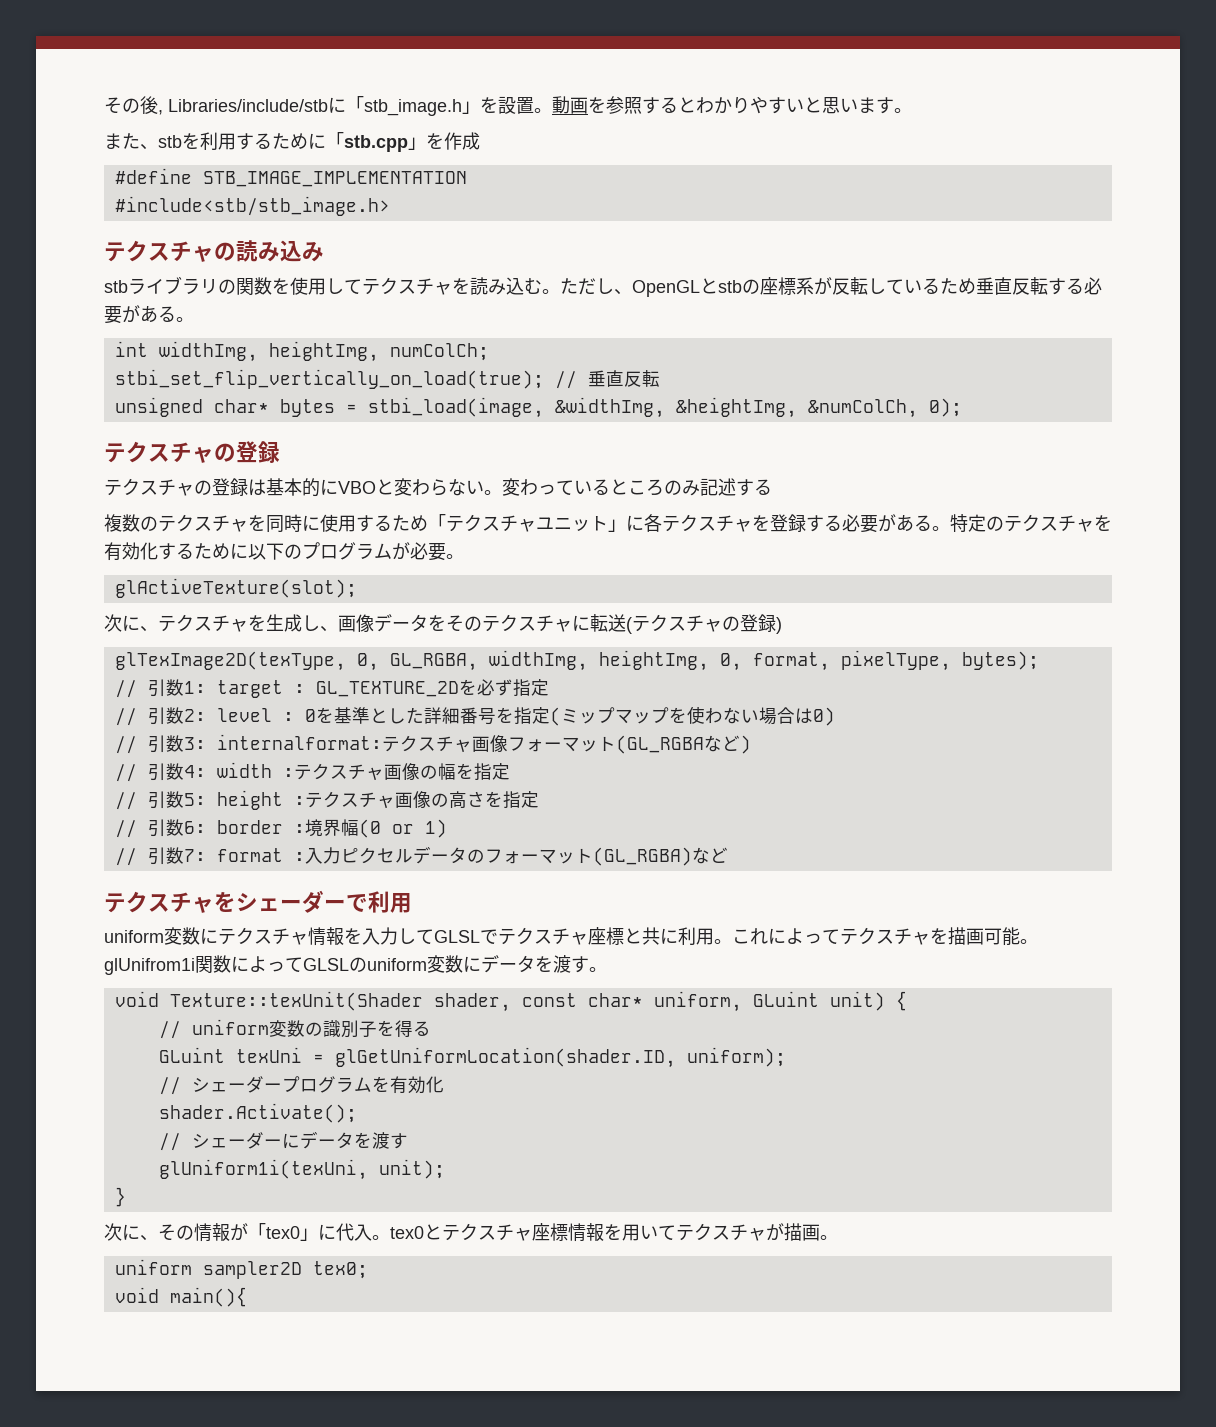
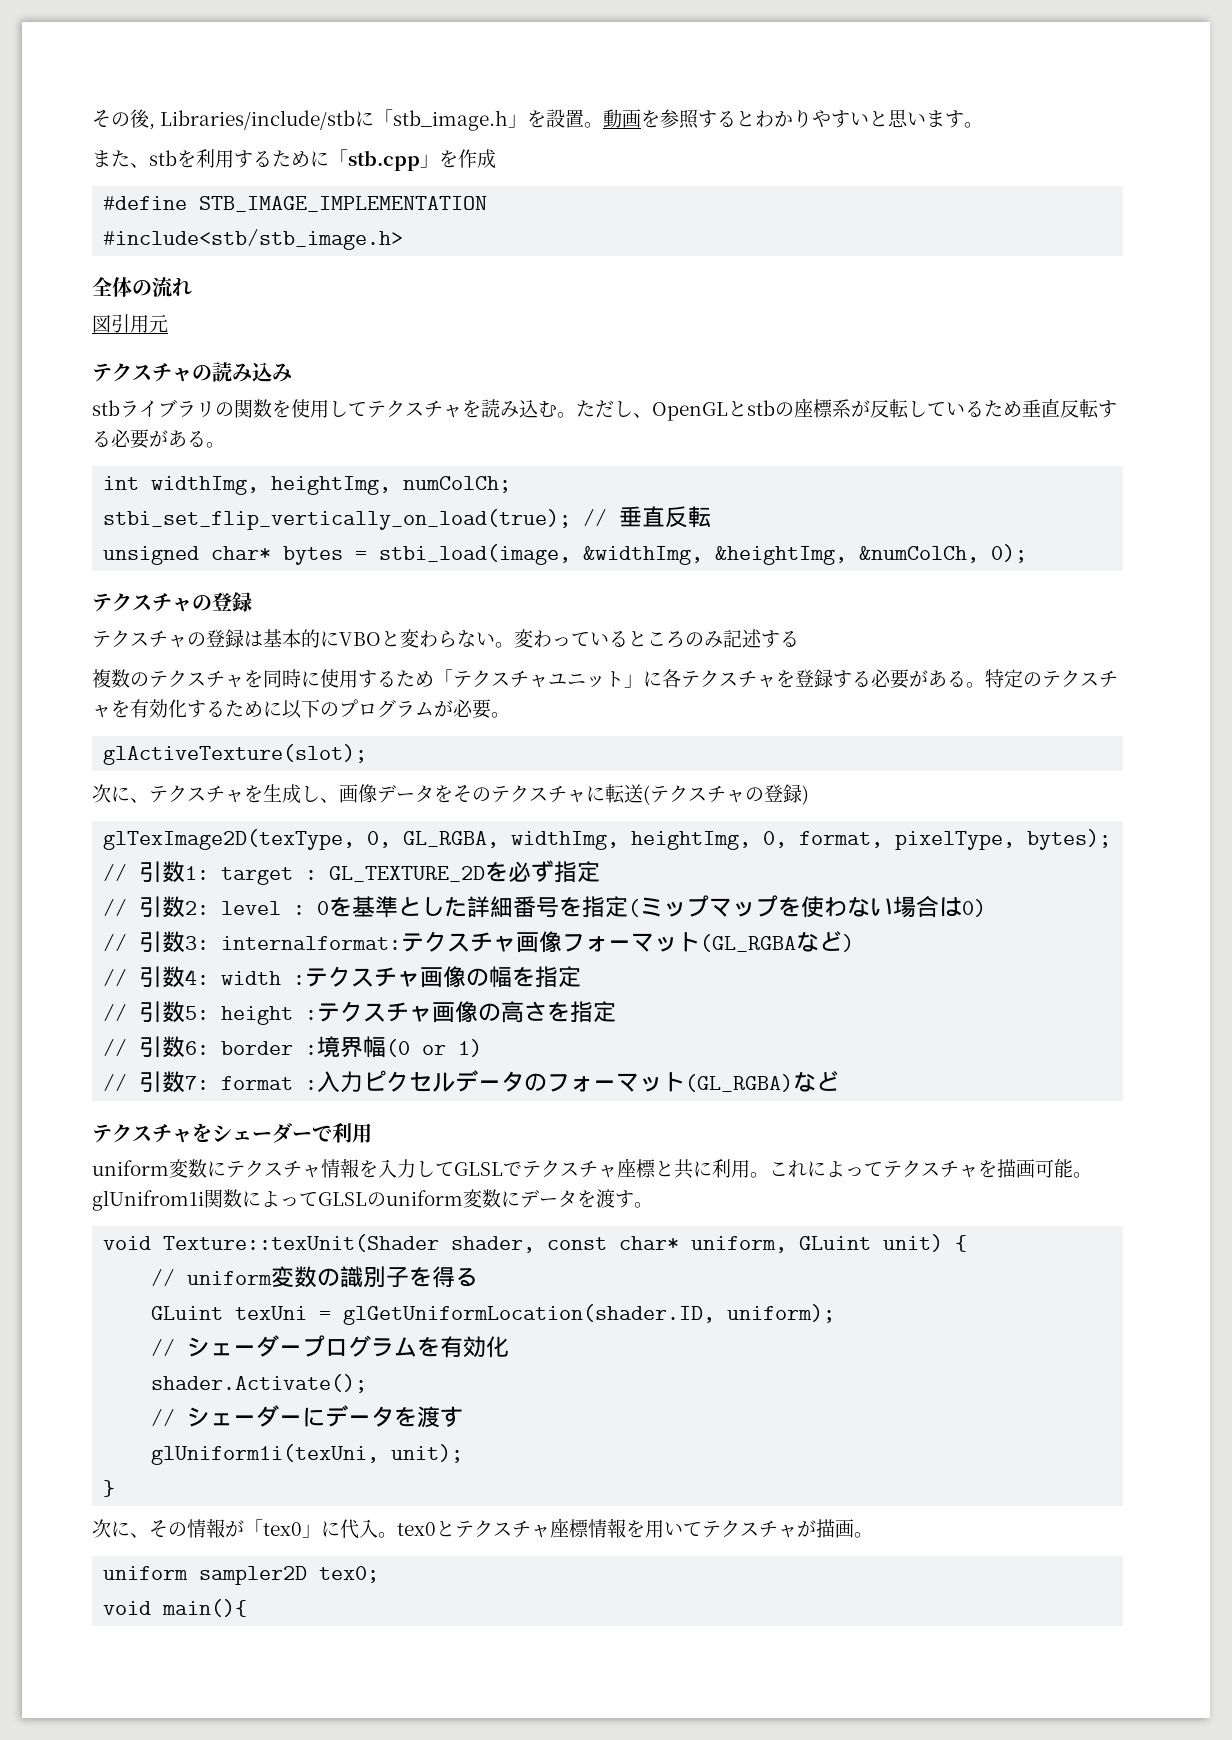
+ 全体の流れ
+ 図引用元

